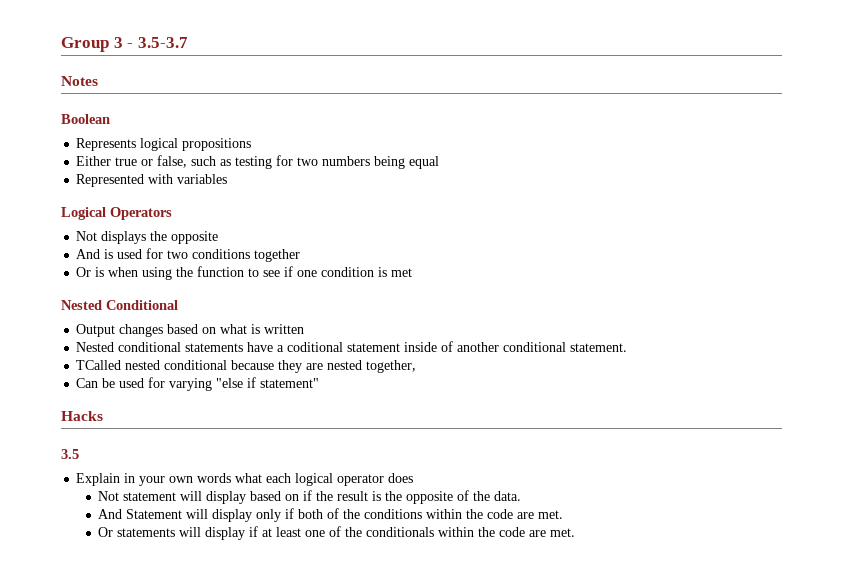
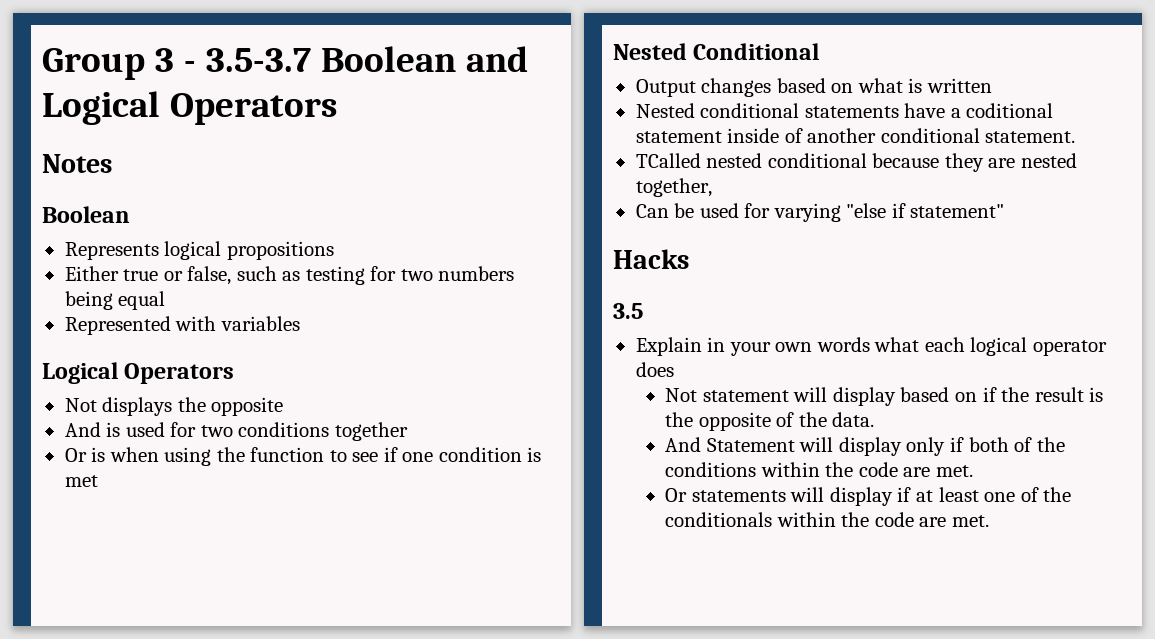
- Group 3 - 3.5-3.7
+ Group 3 - 3.5-3.7 Boolean and Logical Operators

